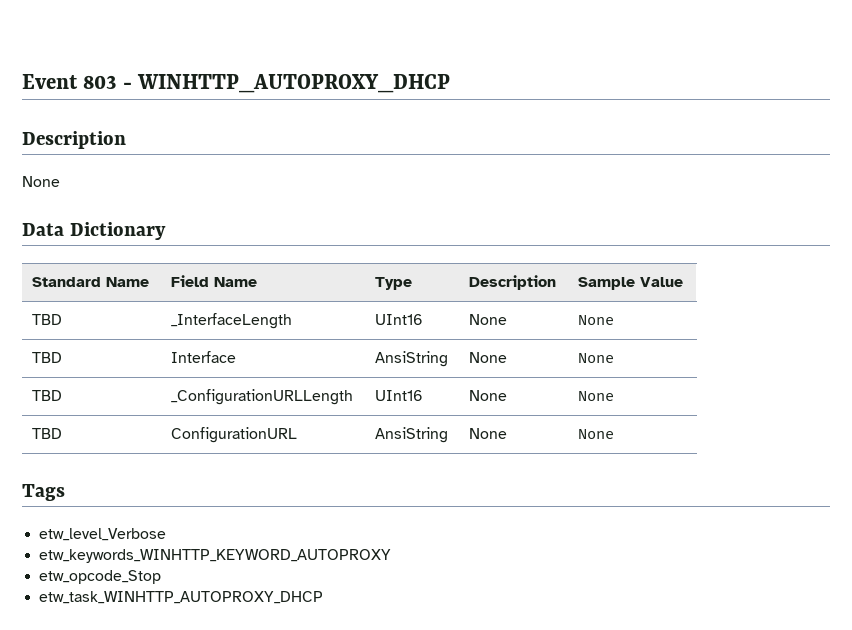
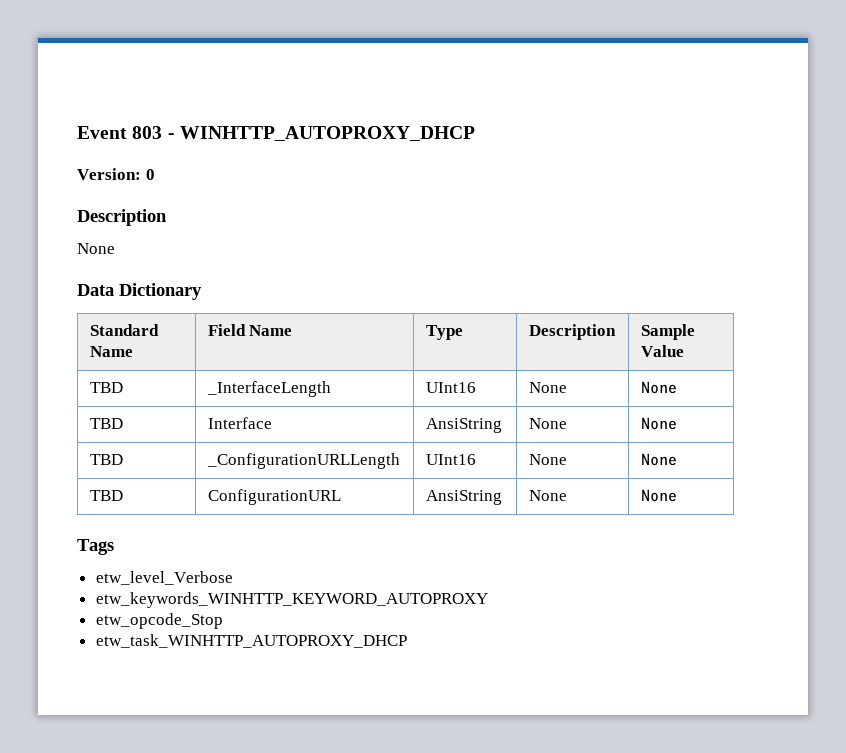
+ Version: 0

